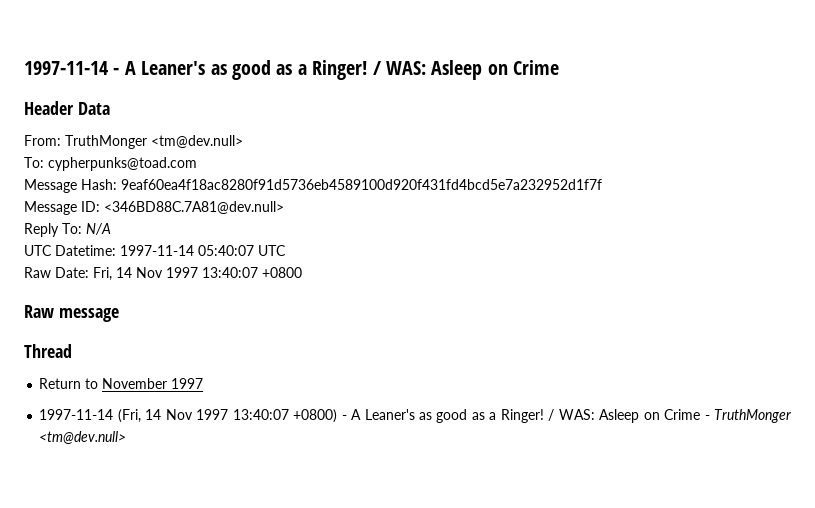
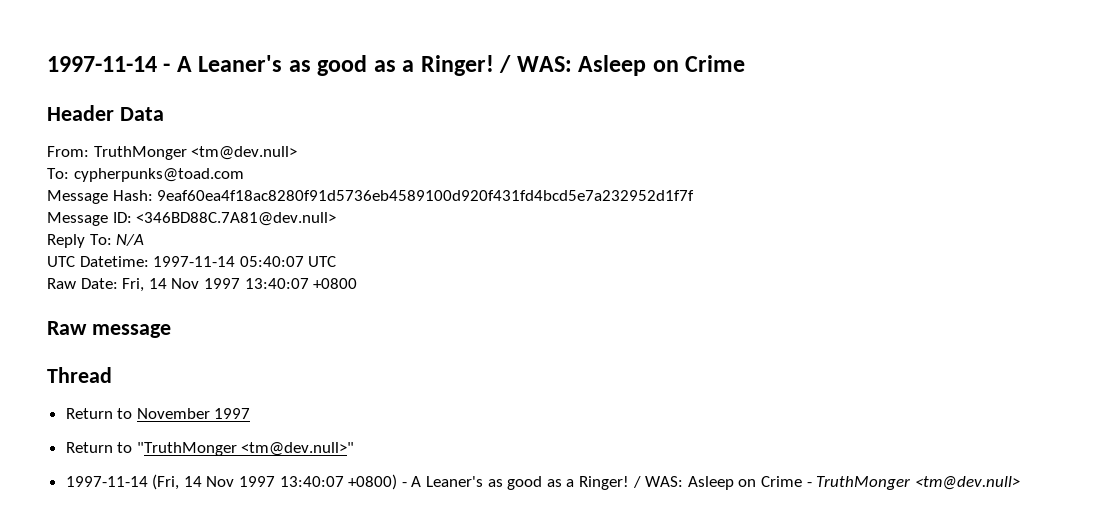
+ Return to "TruthMonger <tm@dev.null>"

